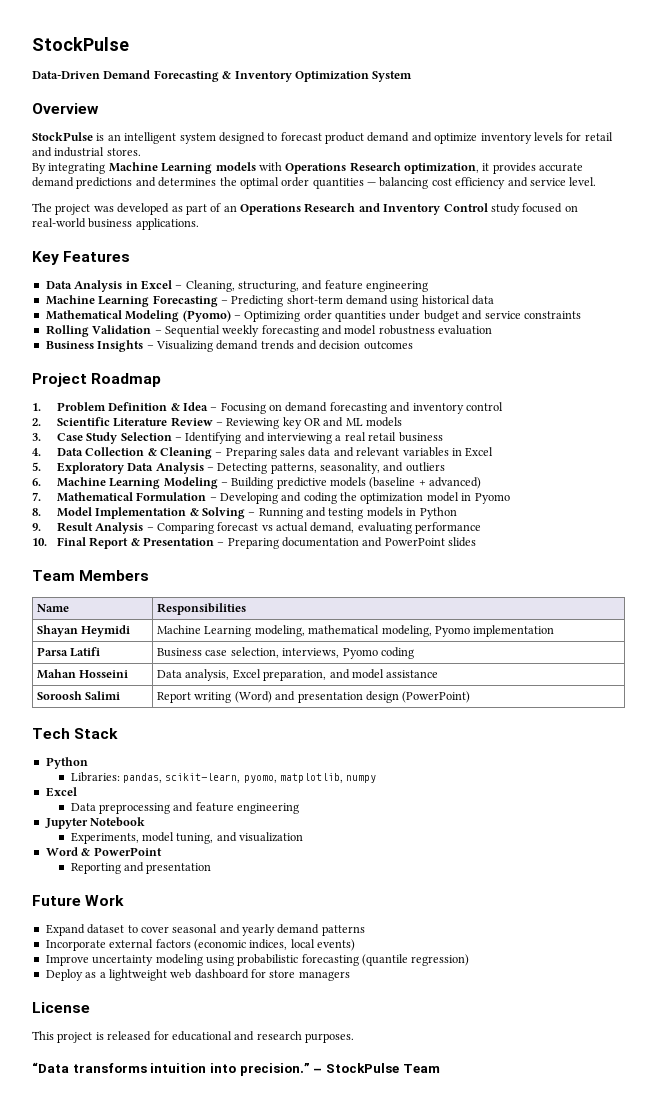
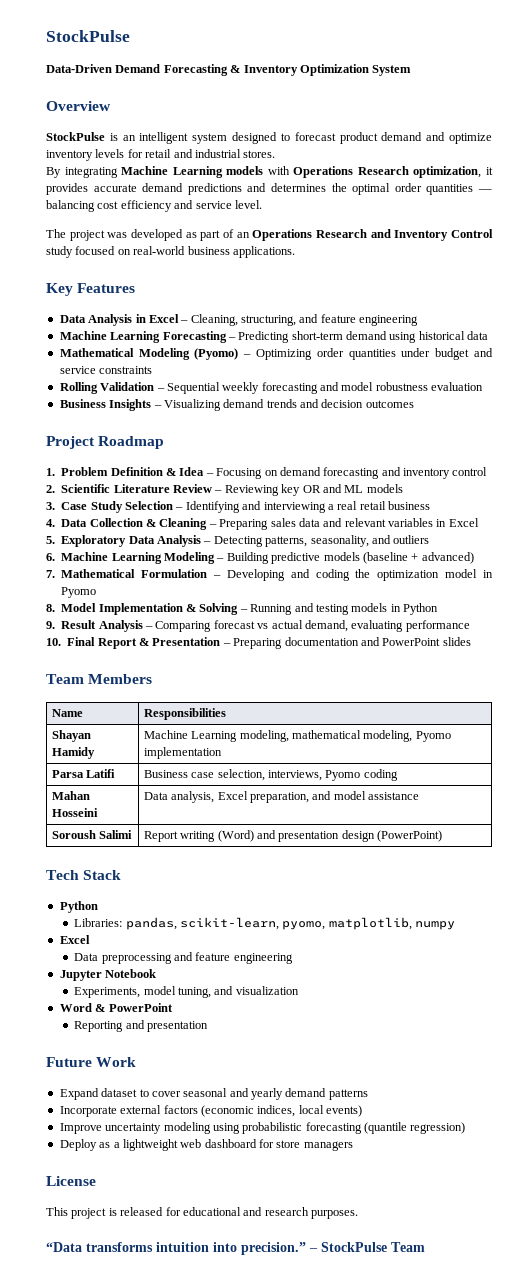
- Shayan Heymidi | Machine Learning modeling, mathematical modeling, Pyomo implementation
+ Shayan Hamidy | Machine Learning modeling, mathematical modeling, Pyomo implementation
- Soroosh Salimi | Report writing (Word) and presentation design (PowerPoint)
+ Soroush Salimi | Report writing (Word) and presentation design (PowerPoint)

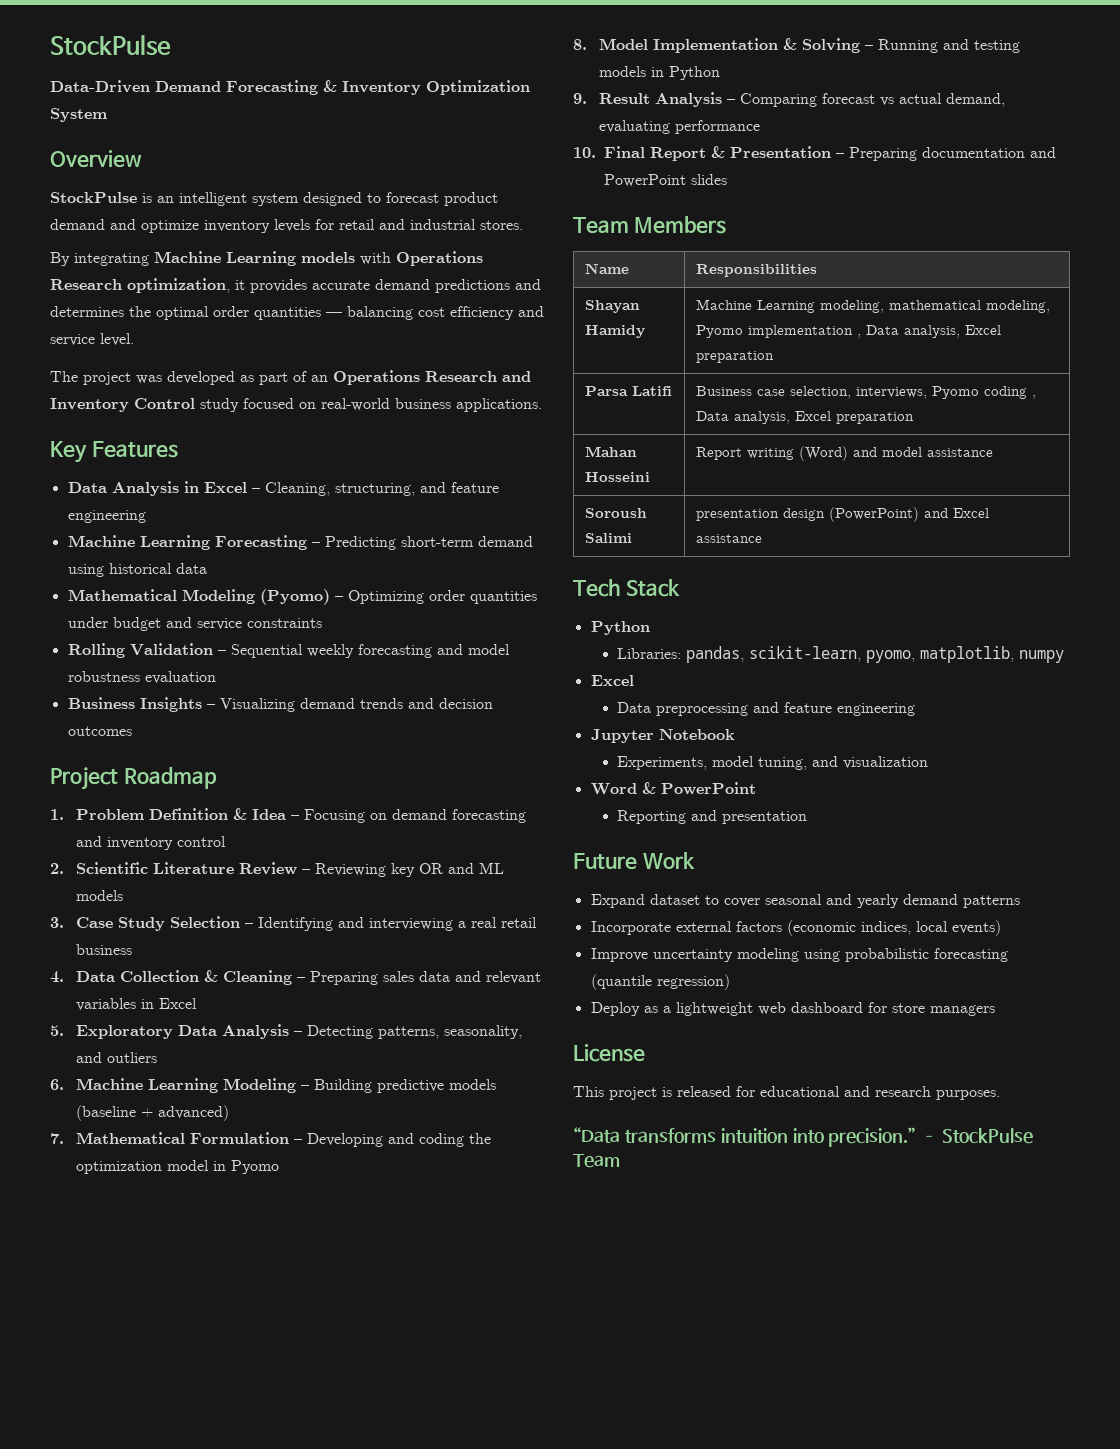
- Shayan Hamidy | Machine Learning modeling, mathematical modeling, Pyomo implementation
+ Shayan Hamidy | Machine Learning modeling, mathematical modeling, Pyomo implementation , Data analysis, Excel preparation
- Parsa Latifi | Business case selection, interviews, Pyomo coding
- Mahan Hosseini | Data analysis, Excel preparation, and model assistance
+ Parsa Latifi | Business case selection, interviews, Pyomo coding , Data analysis, Excel preparation
+ Mahan Hosseini | Report writing (Word) and model assistance
- Soroush Salimi | Report writing (Word) and presentation design (PowerPoint)
+ Soroush Salimi | presentation design (PowerPoint) and Excel assistance

